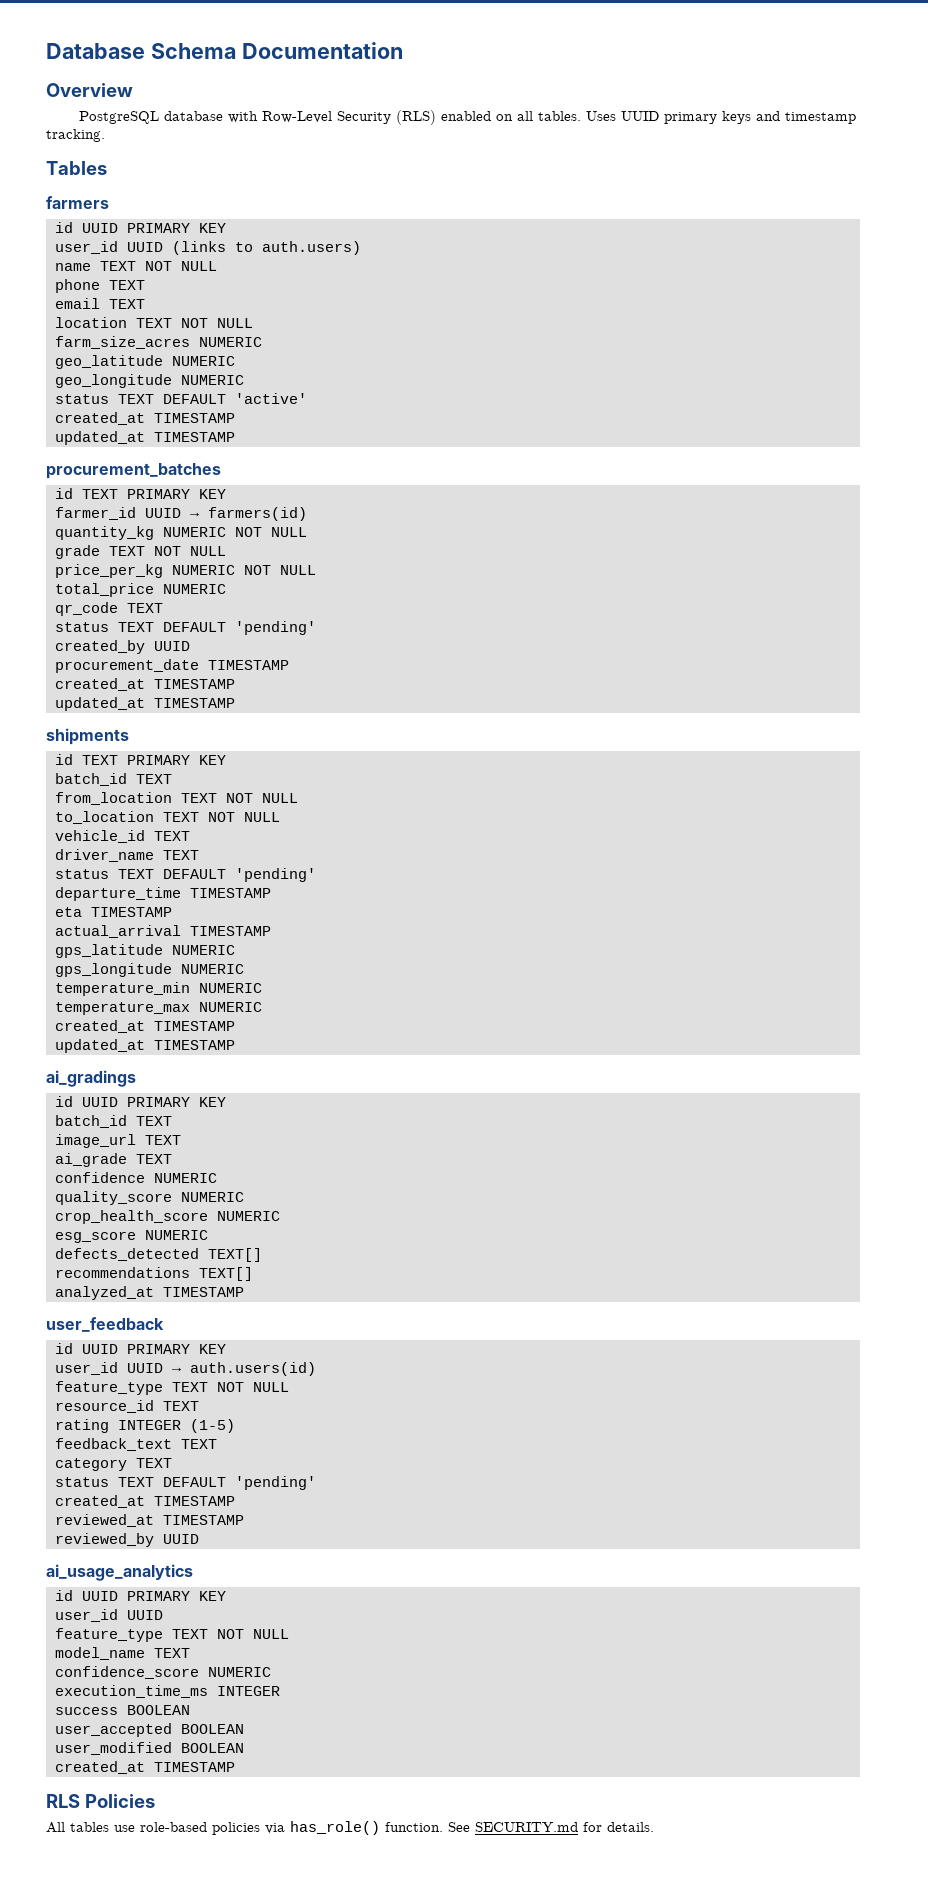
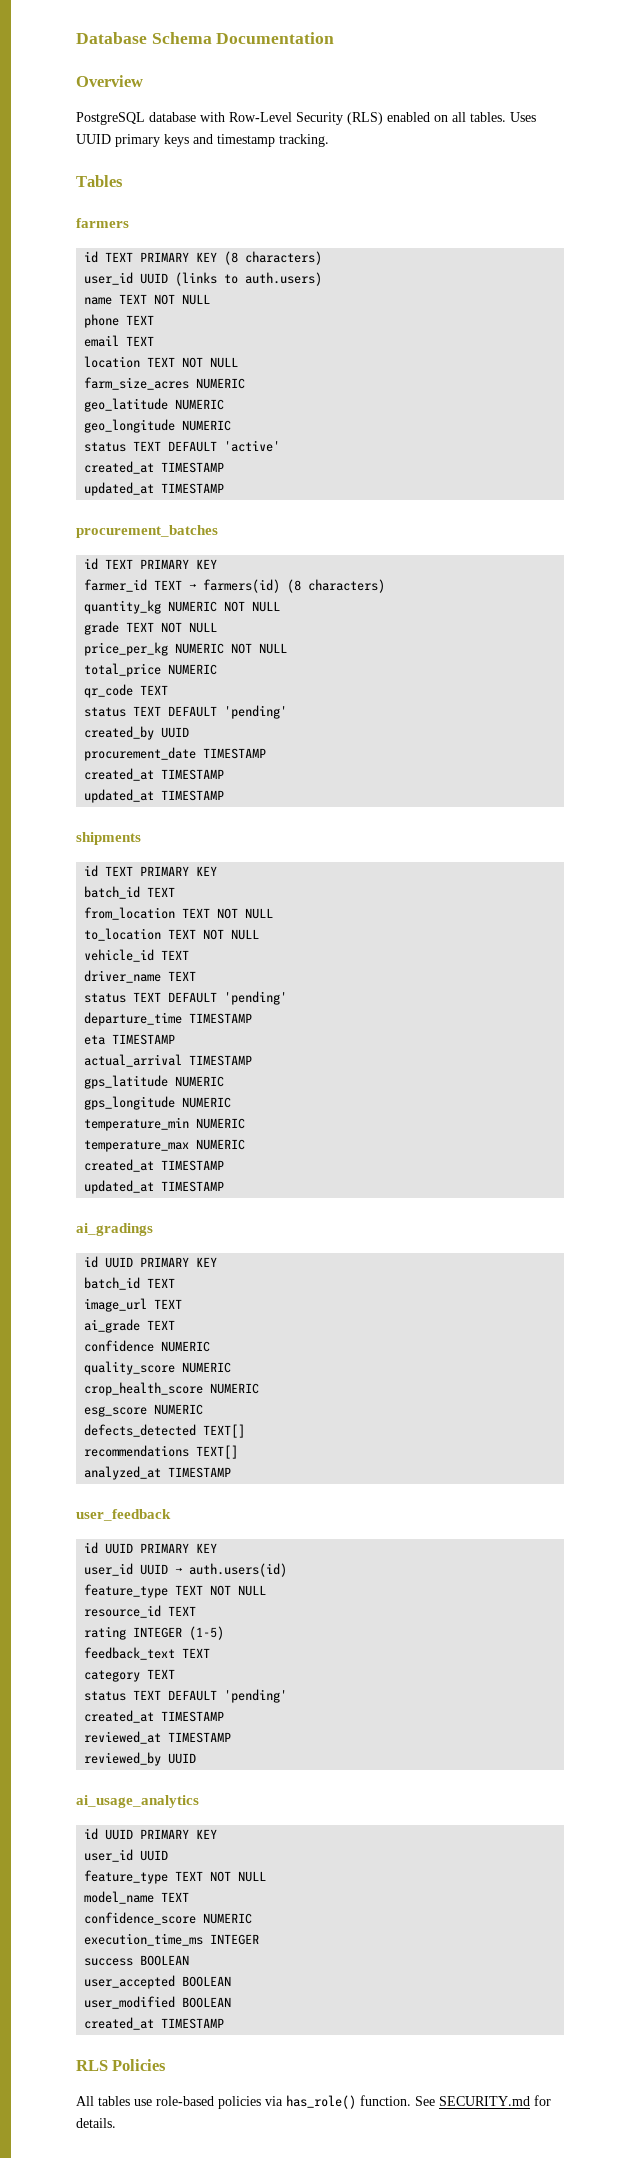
  farmers
- id UUID PRIMARY KEY
+ id TEXT PRIMARY KEY (8 characters)
- farmer_id UUID → farmers(id)
+ farmer_id TEXT → farmers(id) (8 characters)

